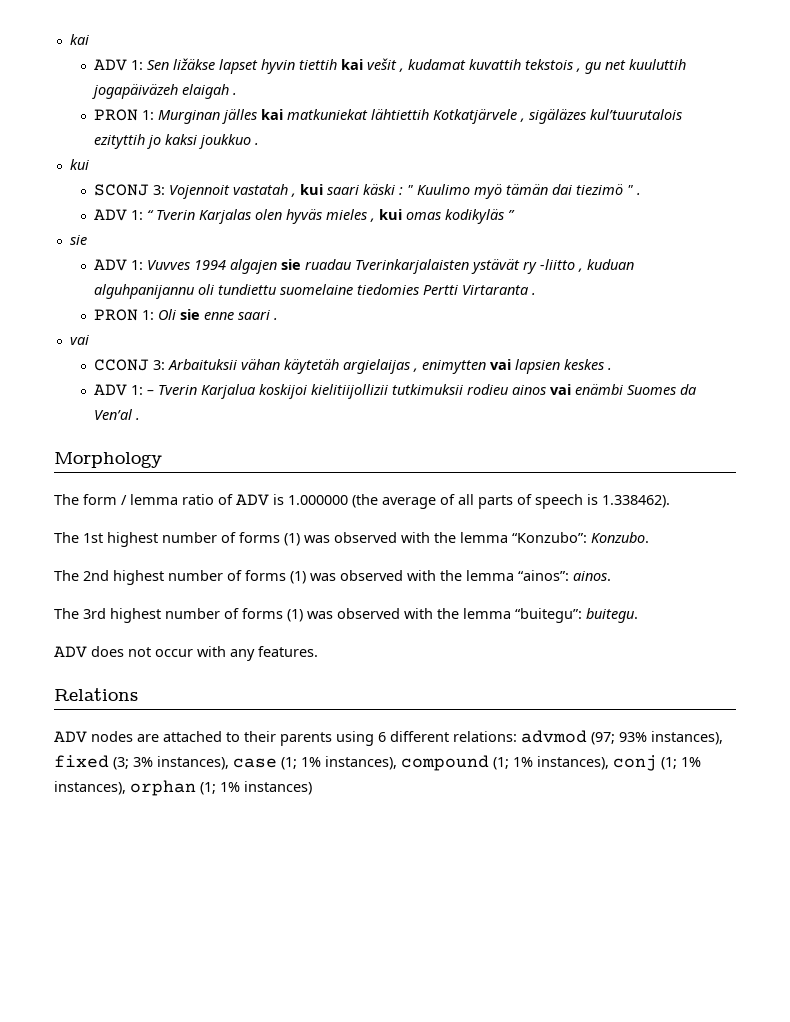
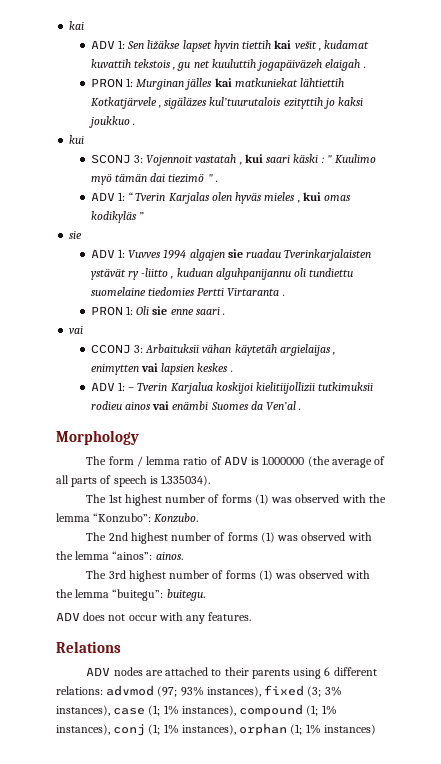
- The form / lemma ratio of ADV is 1.000000 (the average of all parts of speech is 1.338462).
+ The form / lemma ratio of ADV is 1.000000 (the average of all parts of speech is 1.335034).

